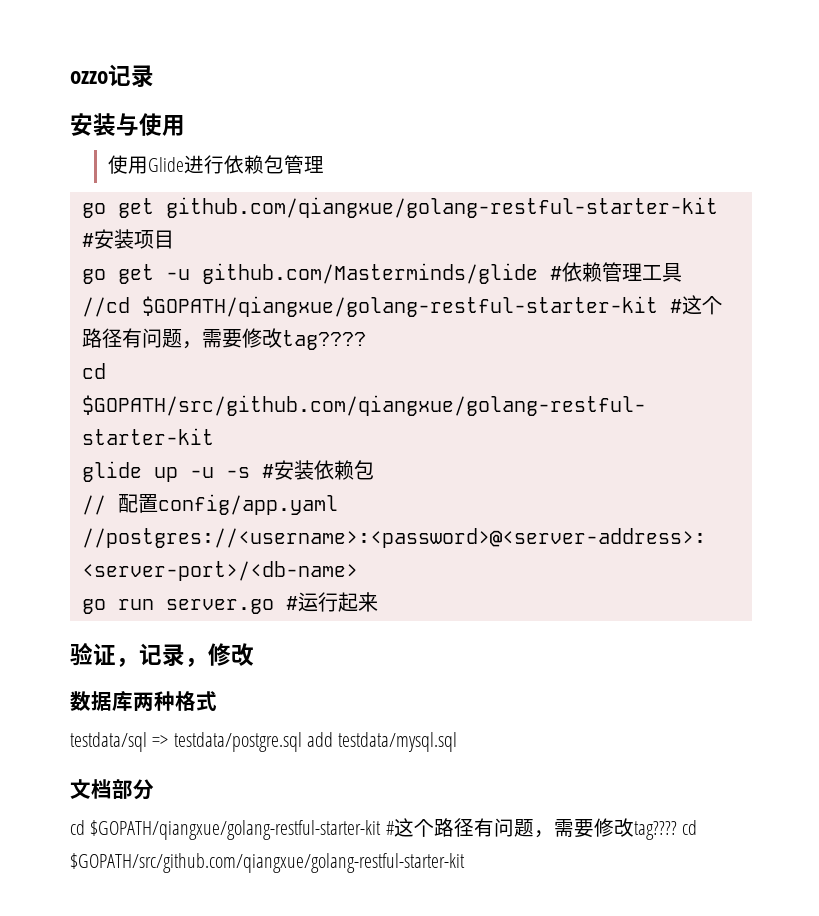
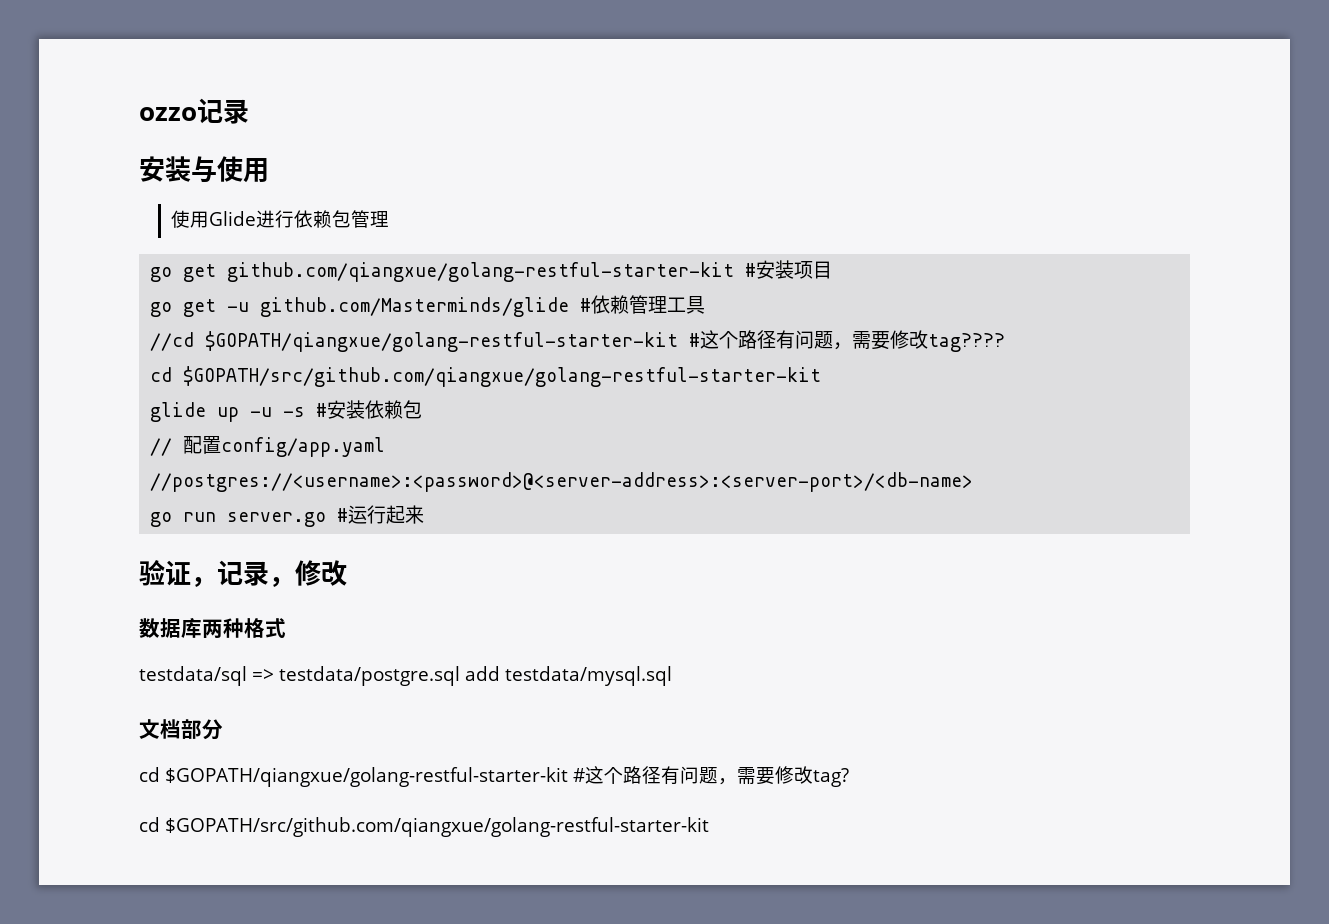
- cd $GOPATH/qiangxue/golang-restful-starter-kit #这个路径有问题，需要修改tag???? cd $GOPATH/src/github.com/qiangxue/golang-restful-starter-kit
+ cd $GOPATH/qiangxue/golang-restful-starter-kit #这个路径有问题，需要修改tag?
+ cd $GOPATH/src/github.com/qiangxue/golang-restful-starter-kit

